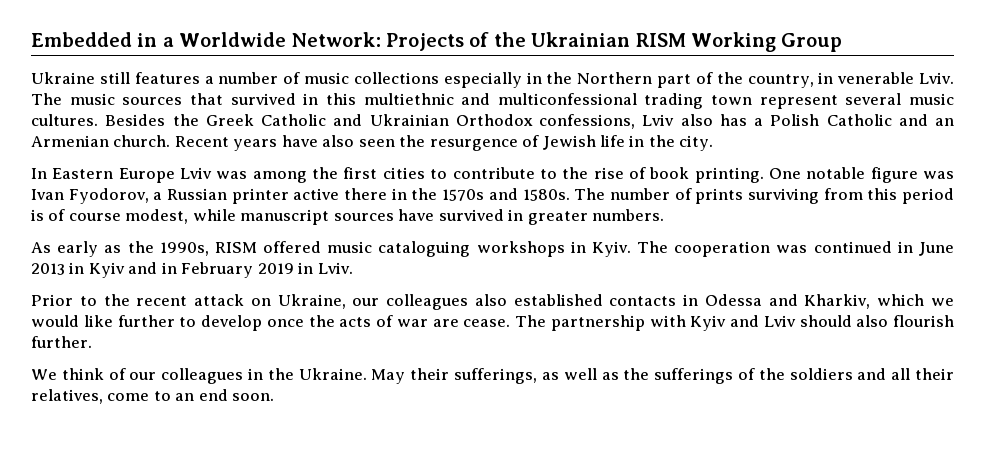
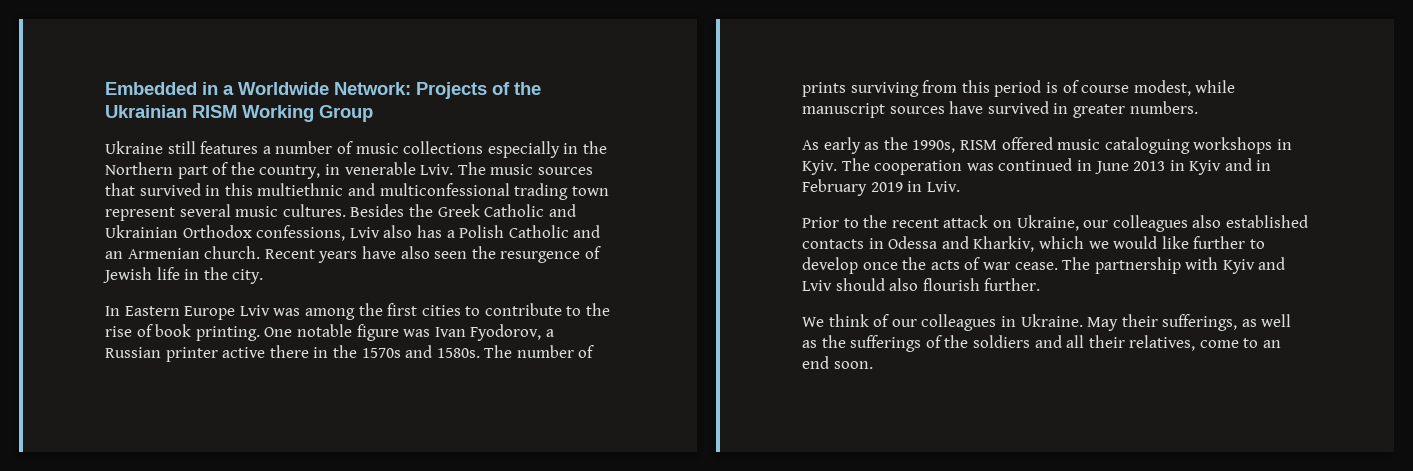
- Prior to the recent attack on Ukraine, our colleagues also established contacts in Odessa and Kharkiv, which we would like further to develop once the acts of war are cease.
+ Prior to the recent attack on Ukraine, our colleagues also established contacts in Odessa and Kharkiv, which we would like further to develop once the acts of war cease.
- We think of our colleagues in the Ukraine.
+ We think of our colleagues in Ukraine.

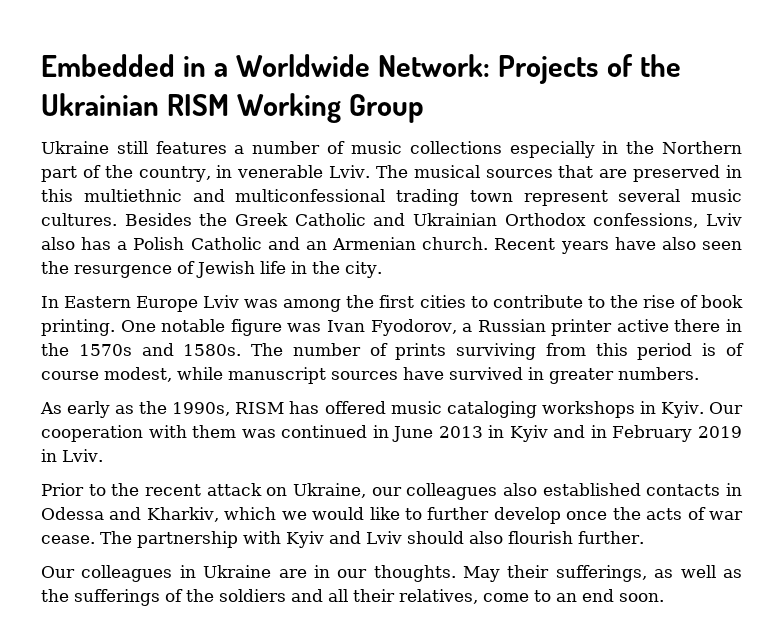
- The music sources that survived in this multiethnic and multiconfessional trading town represent several music cultures.
+ The musical sources that are preserved in this multiethnic and multiconfessional trading town represent several music cultures.
- As early as the 1990s, RISM offered music cataloguing workshops in Kyiv.
+ As early as the 1990s, RISM has offered music cataloging workshops in Kyiv.
- The cooperation was continued in June 2013 in Kyiv and in February 2019 in Lviv.
+ Our cooperation with them was continued in June 2013 in Kyiv and in February 2019 in Lviv.
- Prior to the recent attack on Ukraine, our colleagues also established contacts in Odessa and Kharkiv, which we would like further to develop once the acts of war cease.
+ Prior to the recent attack on Ukraine, our colleagues also established contacts in Odessa and Kharkiv, which we would like to further develop once the acts of war cease.
- We think of our colleagues in Ukraine.
+ Our colleagues in Ukraine are in our thoughts.

